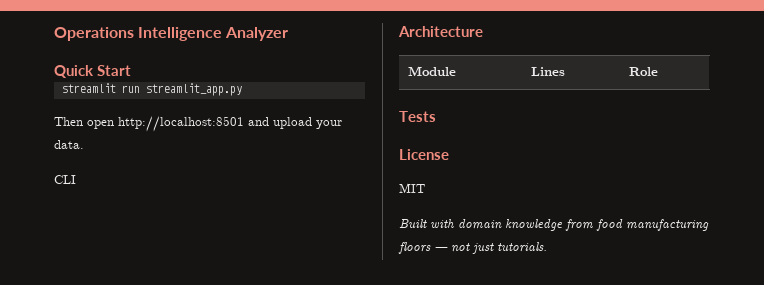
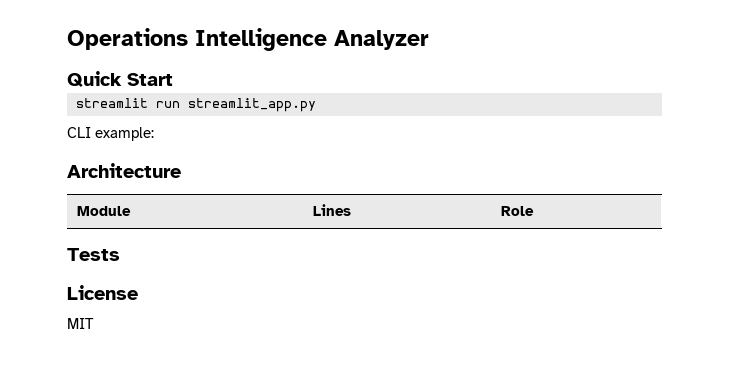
- Then open http://localhost:8501 and upload your data.
- CLI
+ CLI example:
- Built with domain knowledge from food manufacturing floors — not just tutorials.

